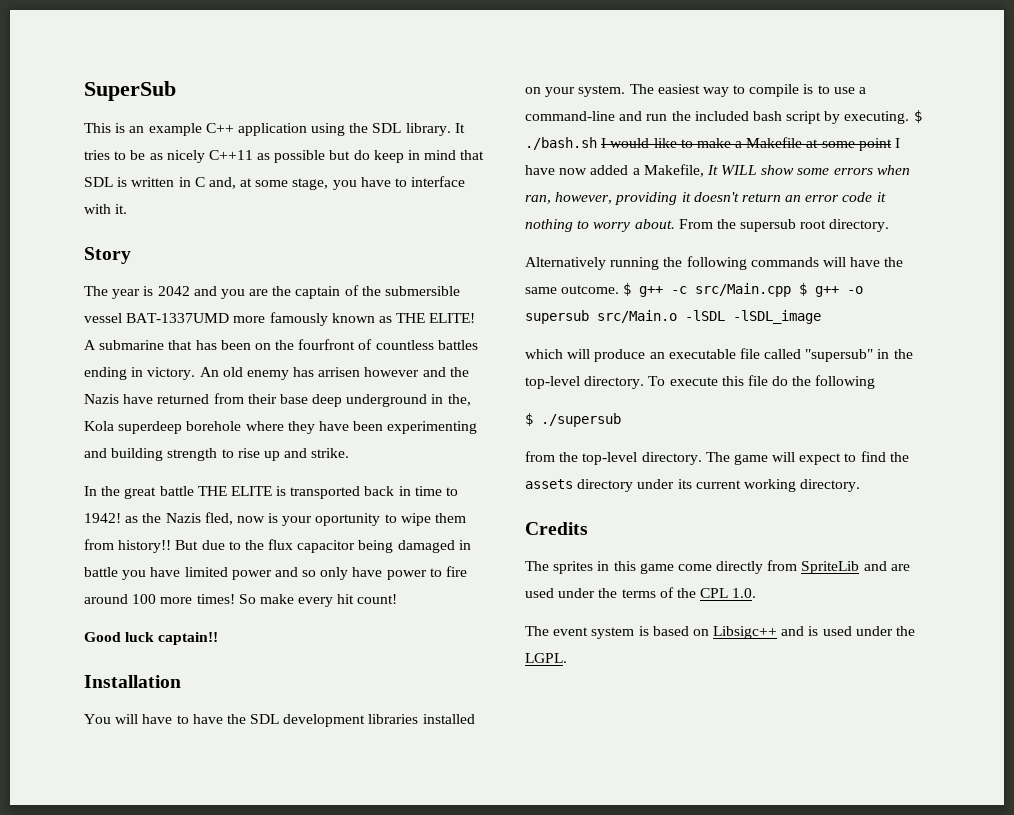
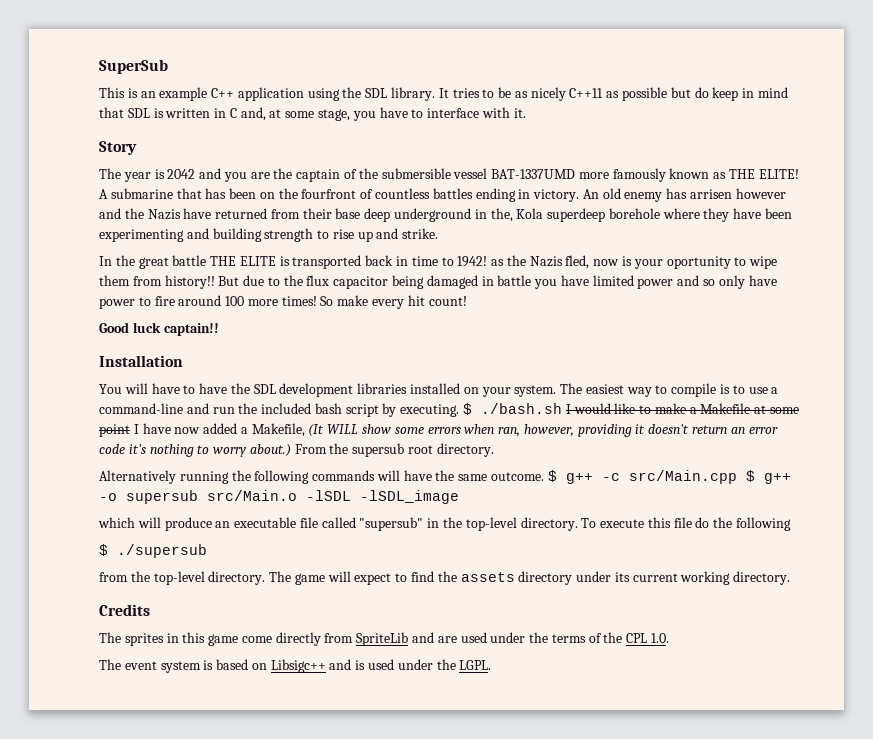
- $ ./bash.sh I would like to make a Makefile at some point I have now added a Makefile, It WILL show some errors when ran, however, providing it doesn't return an error code it nothing to worry about.
+ $ ./bash.sh I would like to make a Makefile at some point I have now added a Makefile, (It WILL show some errors when ran, however, providing it doesn't return an error code it's nothing to worry about.)

